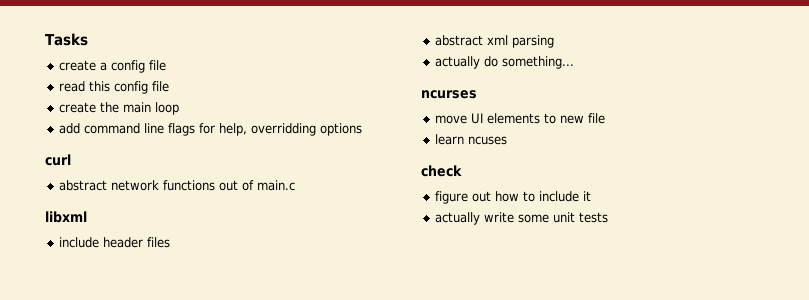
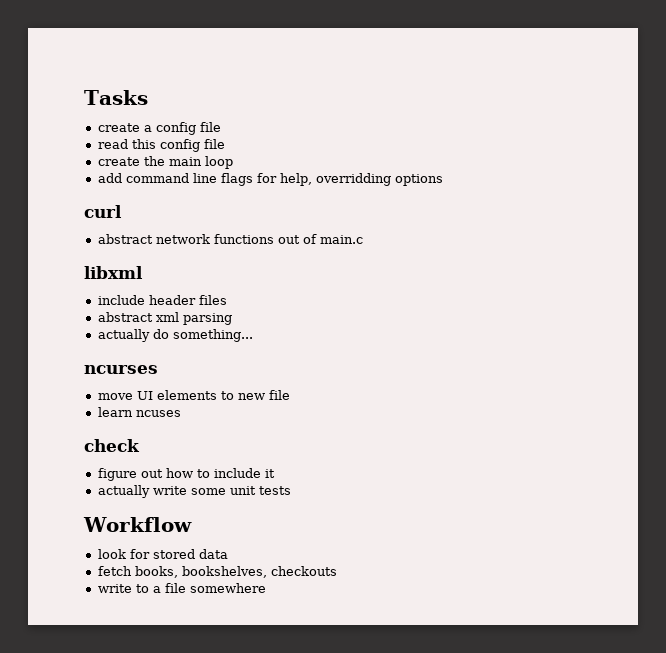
+ Workflow
+ look for stored data
+ fetch books, bookshelves, checkouts
+ write to a file somewhere

